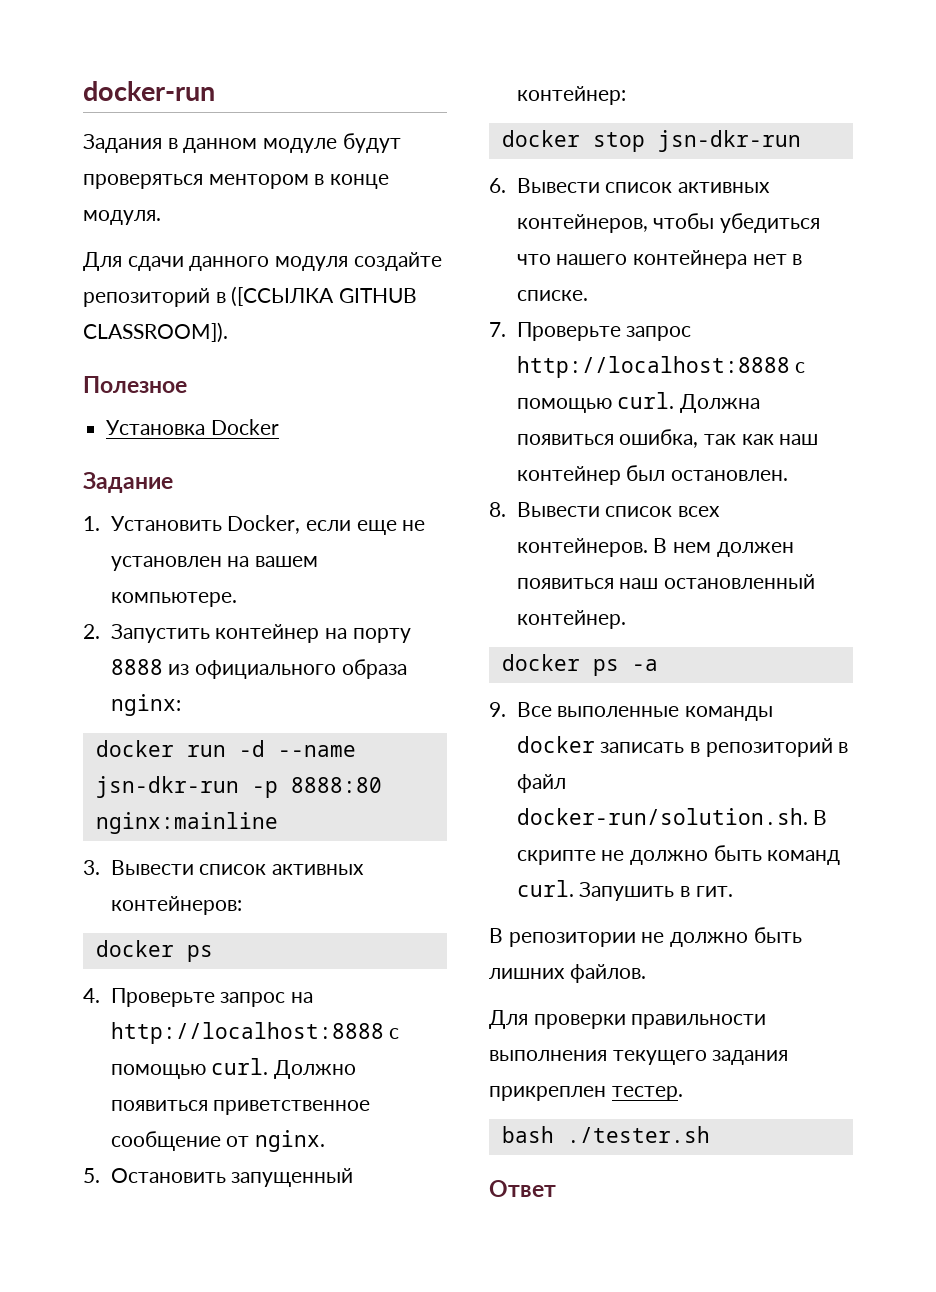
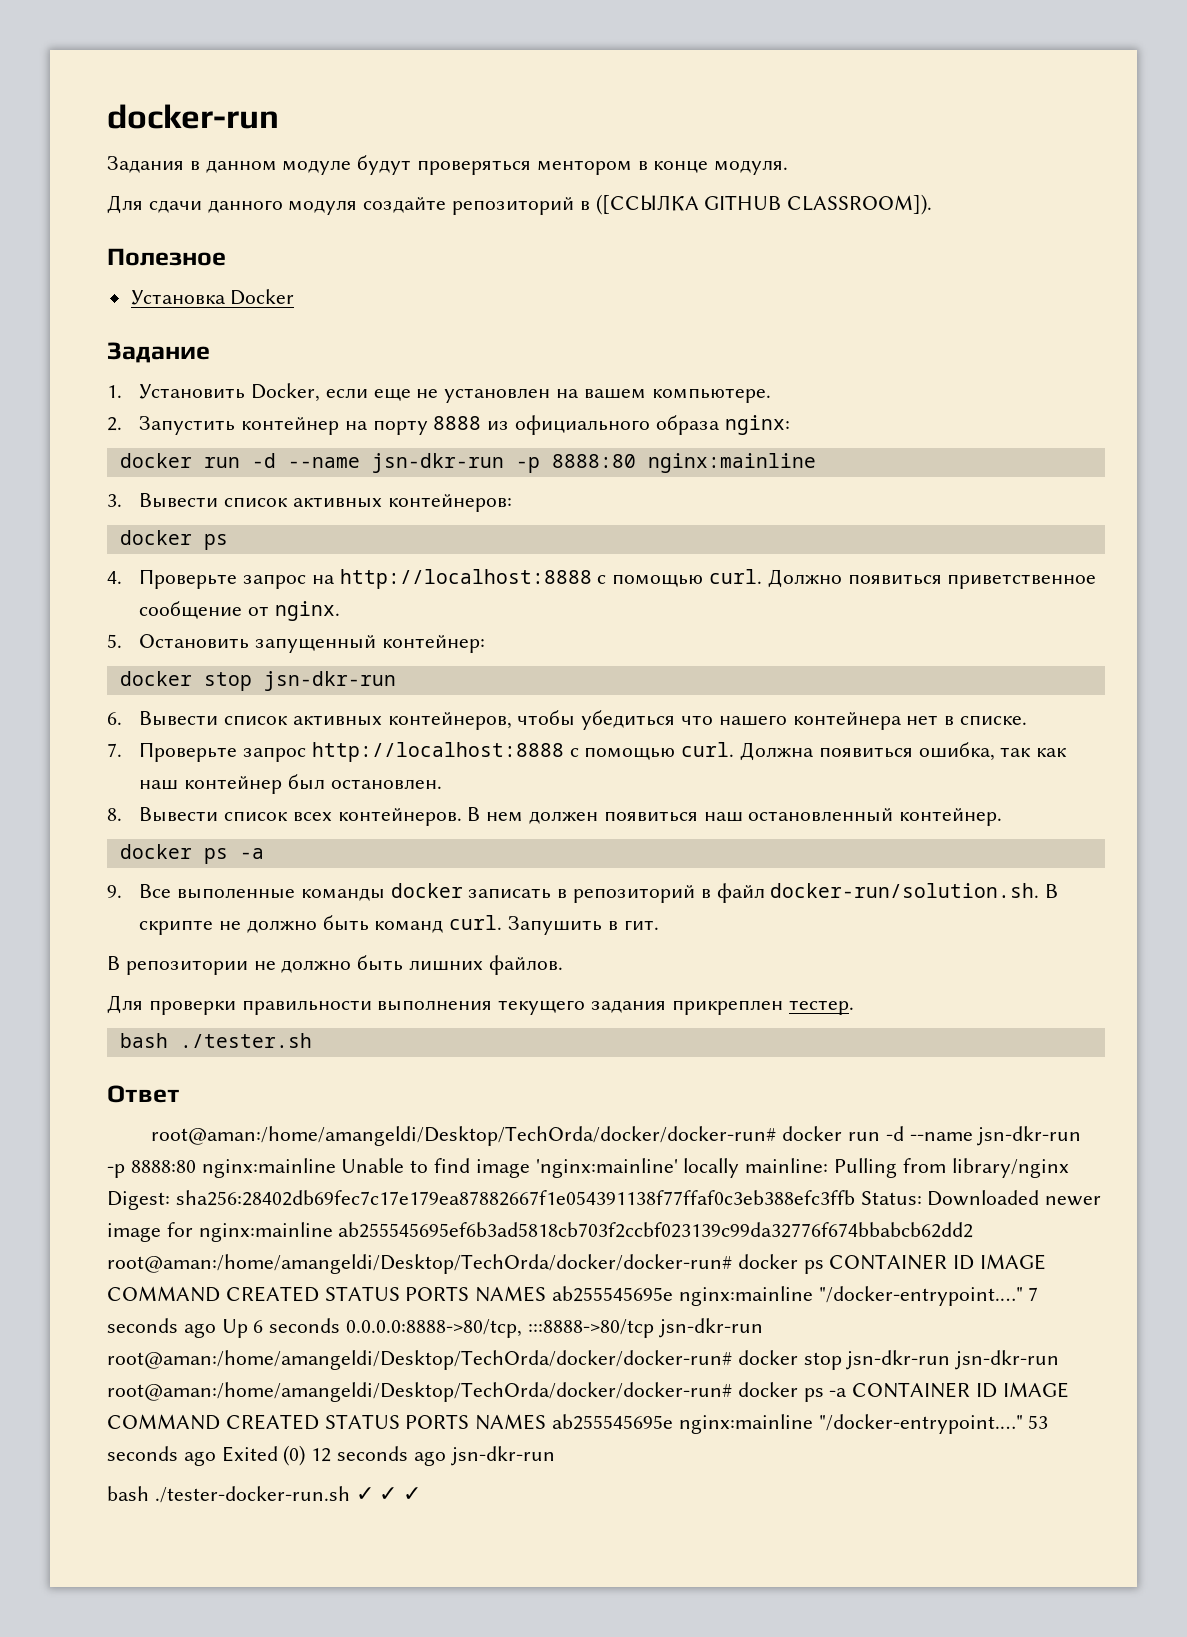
+ root@aman:/home/amangeldi/Desktop/TechOrda/docker/docker-run# docker run -d --name jsn-dkr-run -p 8888:80 nginx:mainline Unable to find image 'nginx:mainline' locally mainline: Pulling from library/nginx Digest: sha256:28402db69fec7c17e179ea87882667f1e054391138f77ffaf0c3eb388efc3ffb Status: Downloaded newer image for nginx:mainline ab255545695ef6b3ad5818cb703f2ccbf023139c99da32776f674bbabcb62dd2 root@aman:/home/amangeldi/Desktop/TechOrda/docker/docker-run# docker ps CONTAINER ID IMAGE COMMAND CREATED STATUS PORTS NAMES ab255545695e nginx:mainline "/docker-entrypoint.…" 7 seconds ago Up 6 seconds 0.0.0.0:8888->80/tcp, :::8888->80/tcp jsn-dkr-run root@aman:/home/amangeldi/Desktop/TechOrda/docker/docker-run# docker stop jsn-dkr-run jsn-dkr-run root@aman:/home/amangeldi/Desktop/TechOrda/docker/docker-run# docker ps -a CONTAINER ID IMAGE COMMAND CREATED STATUS PORTS NAMES ab255545695e nginx:mainline "/docker-entrypoint.…" 53 seconds ago Exited (0) 12 seconds ago jsn-dkr-run
+ bash ./tester-docker-run.sh ✓ ✓ ✓

